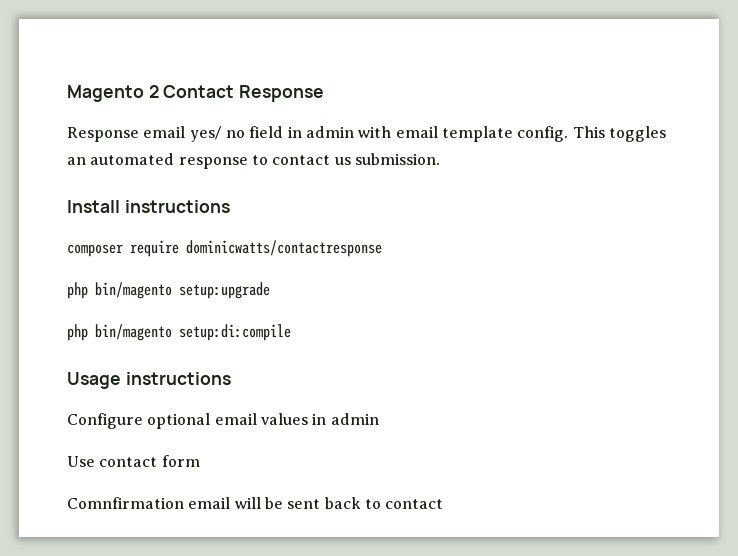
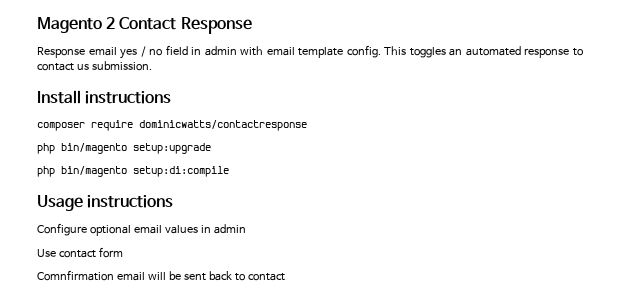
- Response email yes/ no field in admin with email template config.
+ Response email yes / no field in admin with email template config.

